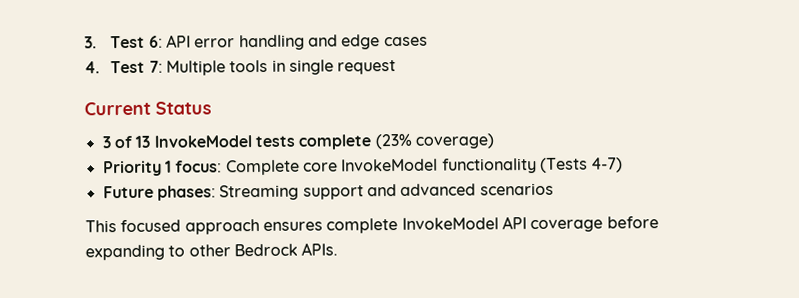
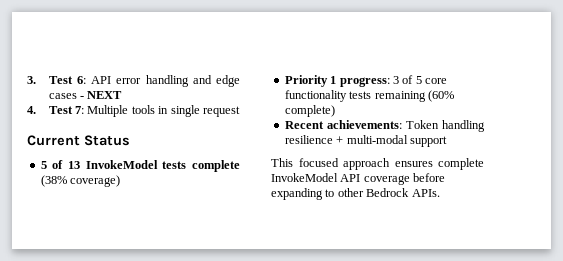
- 3. Test 6: API error handling and edge cases
+ 3. Test 6: API error handling and edge cases - NEXT
- 3 of 13 InvokeModel tests complete (23% coverage)
+ 5 of 13 InvokeModel tests complete (38% coverage)
- Priority 1 focus: Complete core InvokeModel functionality (Tests 4-7)
- Future phases: Streaming support and advanced scenarios
+ Priority 1 progress: 3 of 5 core functionality tests remaining (60% complete)
+ Recent achievements: Token handling resilience + multi-modal support

